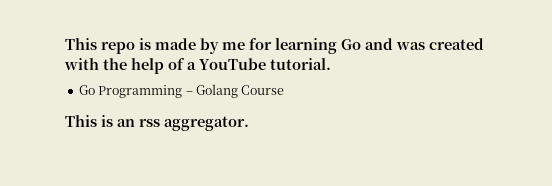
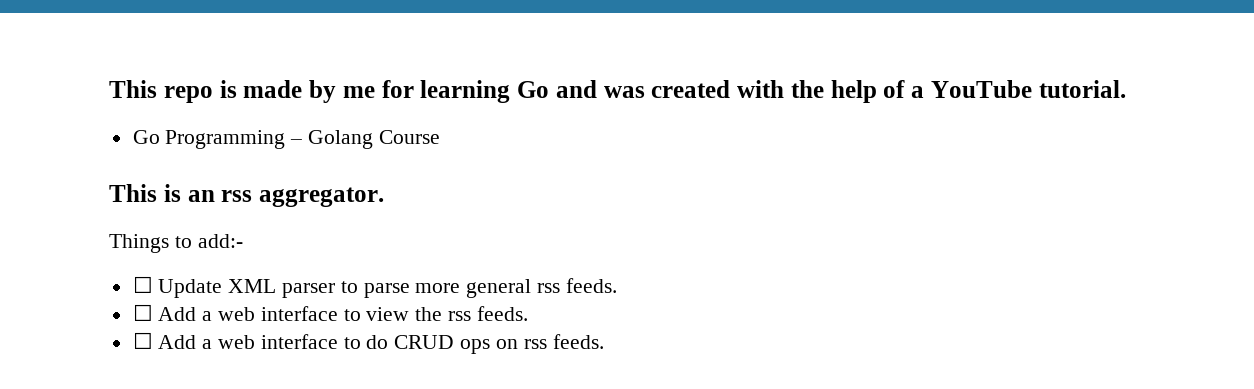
+ Things to add:-
+ ☐ Update XML parser to parse more general rss feeds.
+ ☐ Add a web interface to view the rss feeds.
+ ☐ Add a web interface to do CRUD ops on rss feeds.

